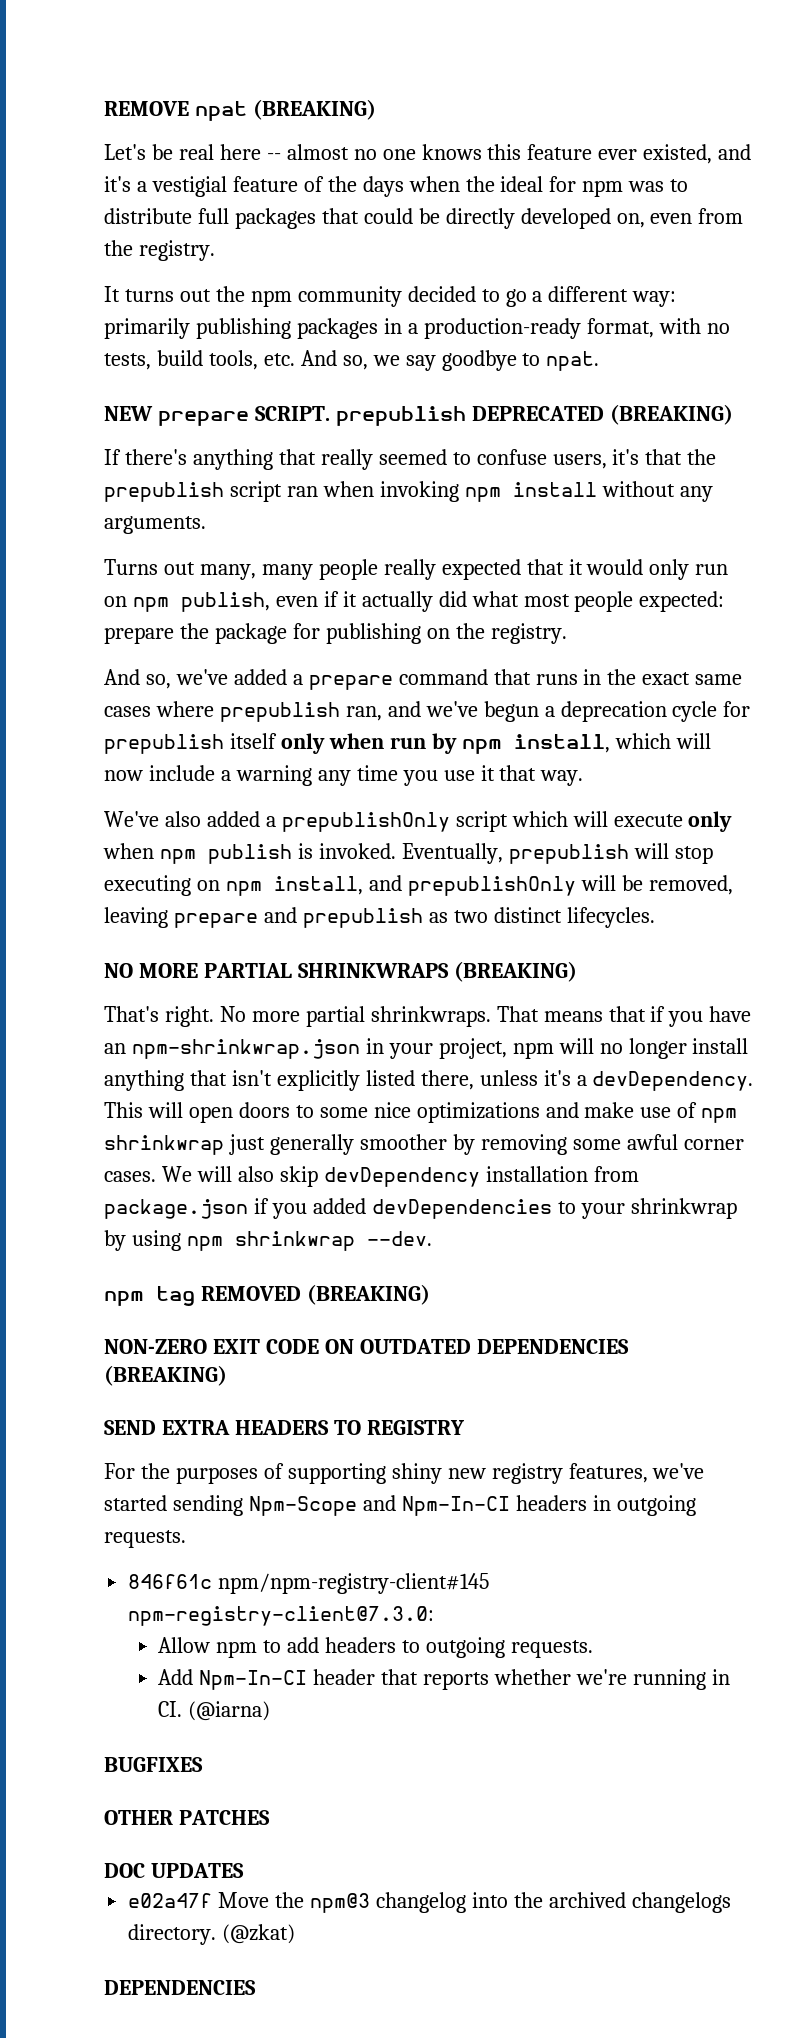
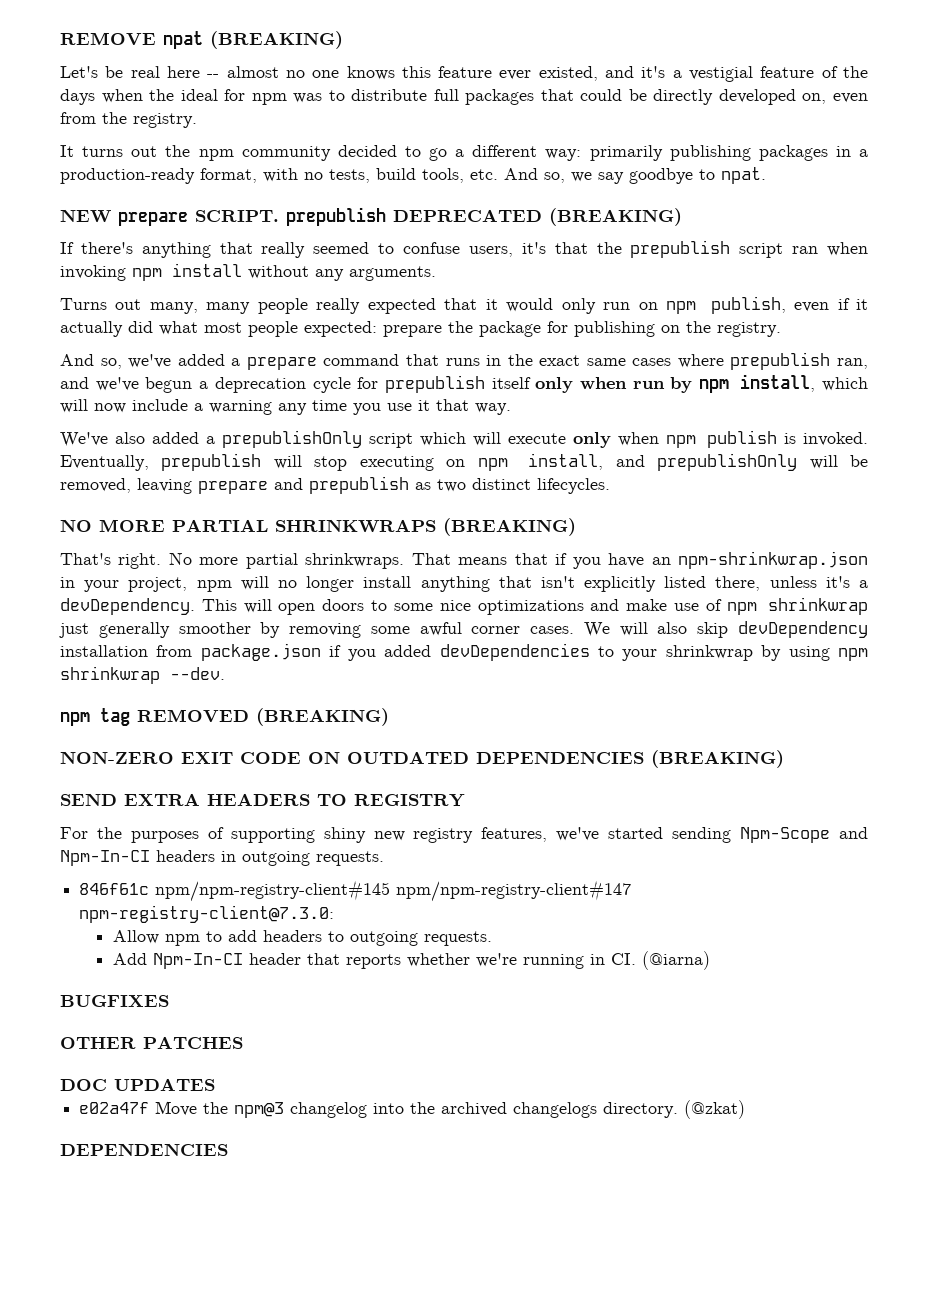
- 846f61c npm/npm-registry-client#145 npm-registry-client@7.3.0:
+ 846f61c npm/npm-registry-client#145 npm/npm-registry-client#147 npm-registry-client@7.3.0:

